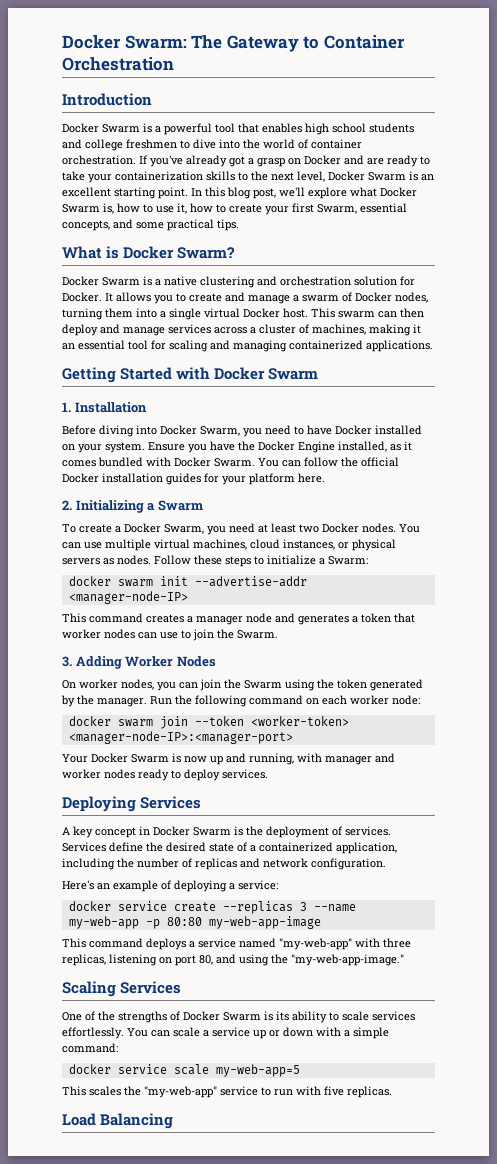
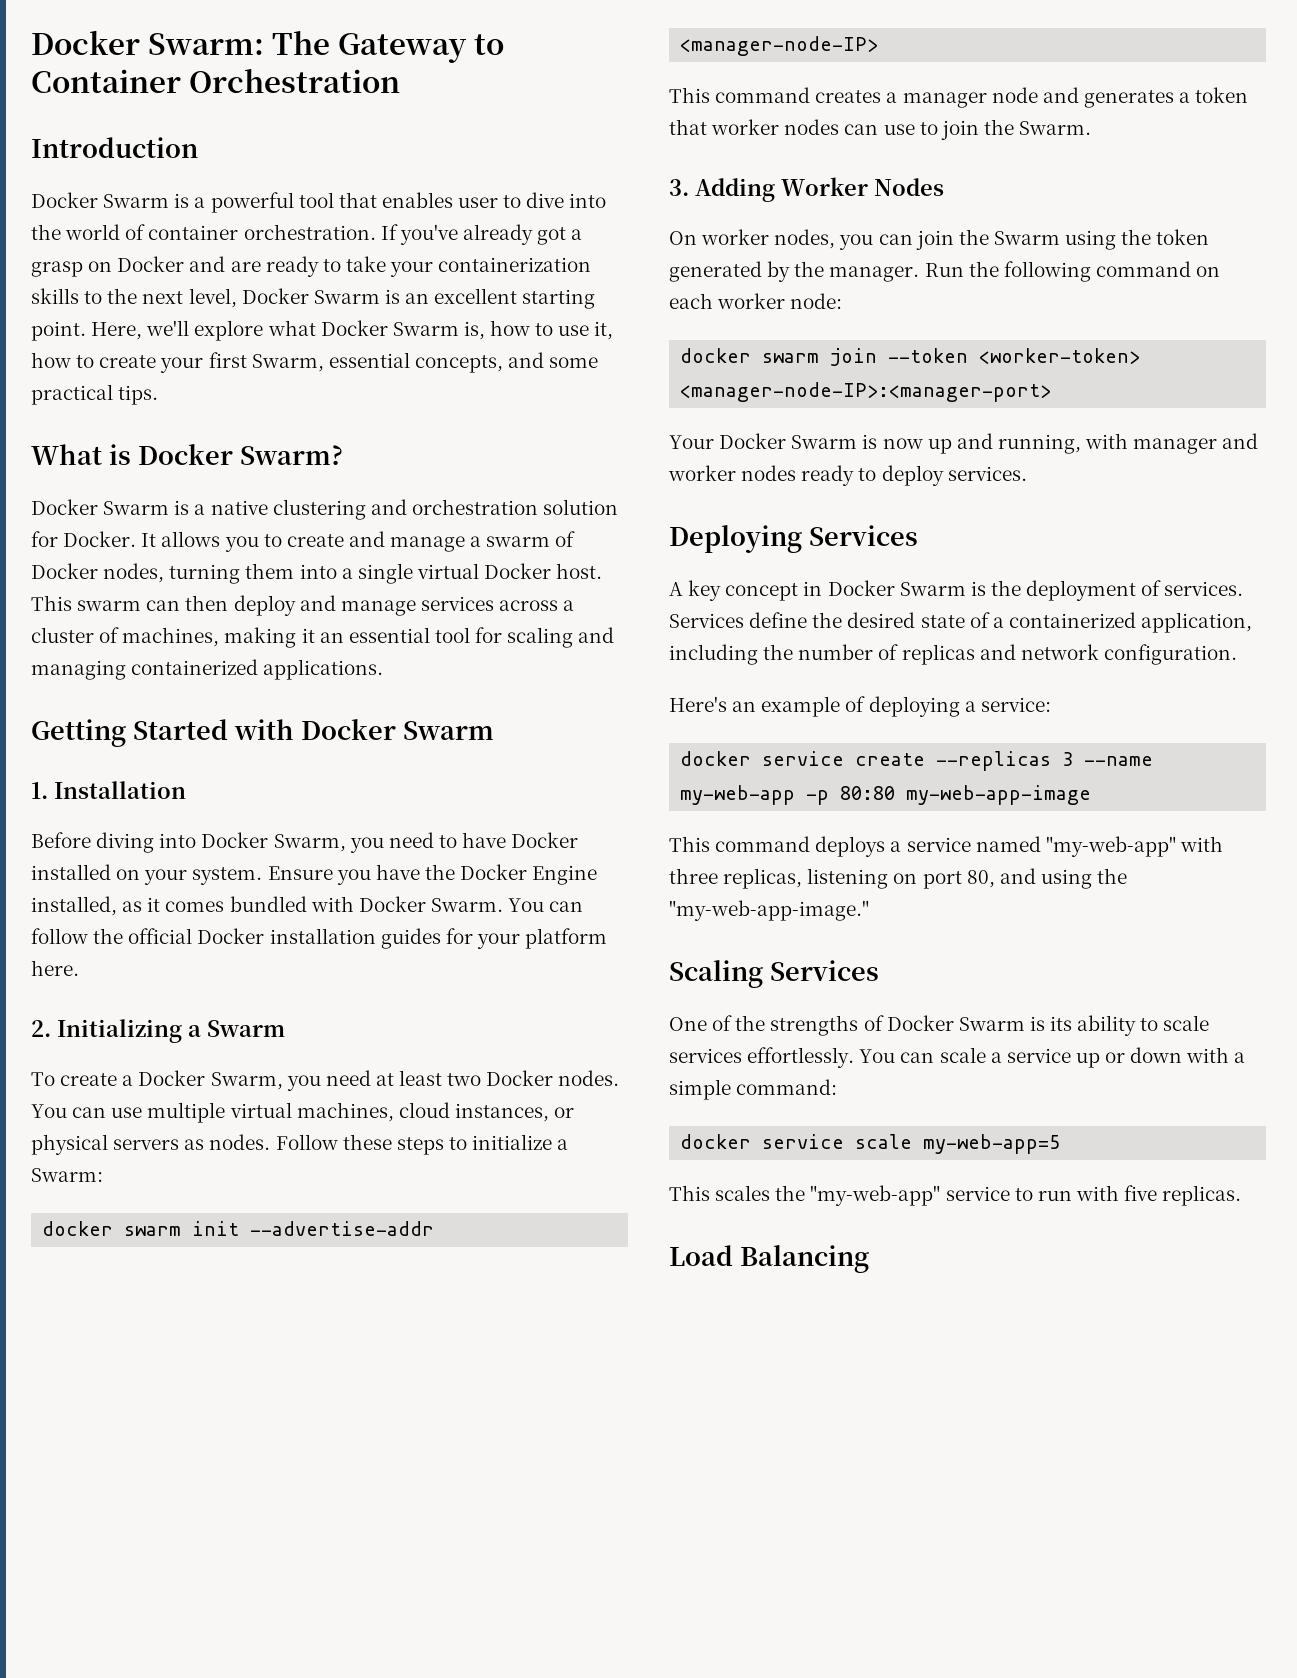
- Docker Swarm is a powerful tool that enables high school students and college freshmen to dive into the world of container orchestration.
+ Docker Swarm is a powerful tool that enables user to dive into the world of container orchestration.
- In this blog post, we'll explore what Docker Swarm is, how to use it, how to create your first Swarm, essential concepts, and some practical tips.
+ Here, we'll explore what Docker Swarm is, how to use it, how to create your first Swarm, essential concepts, and some practical tips.

